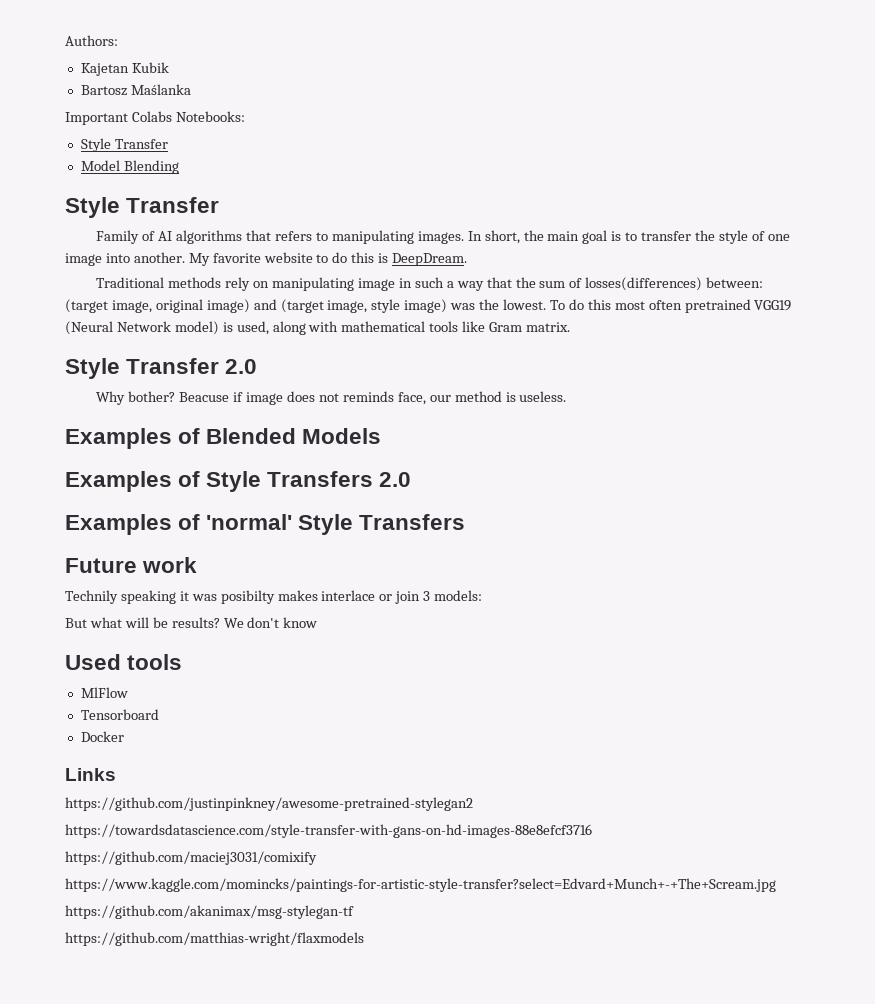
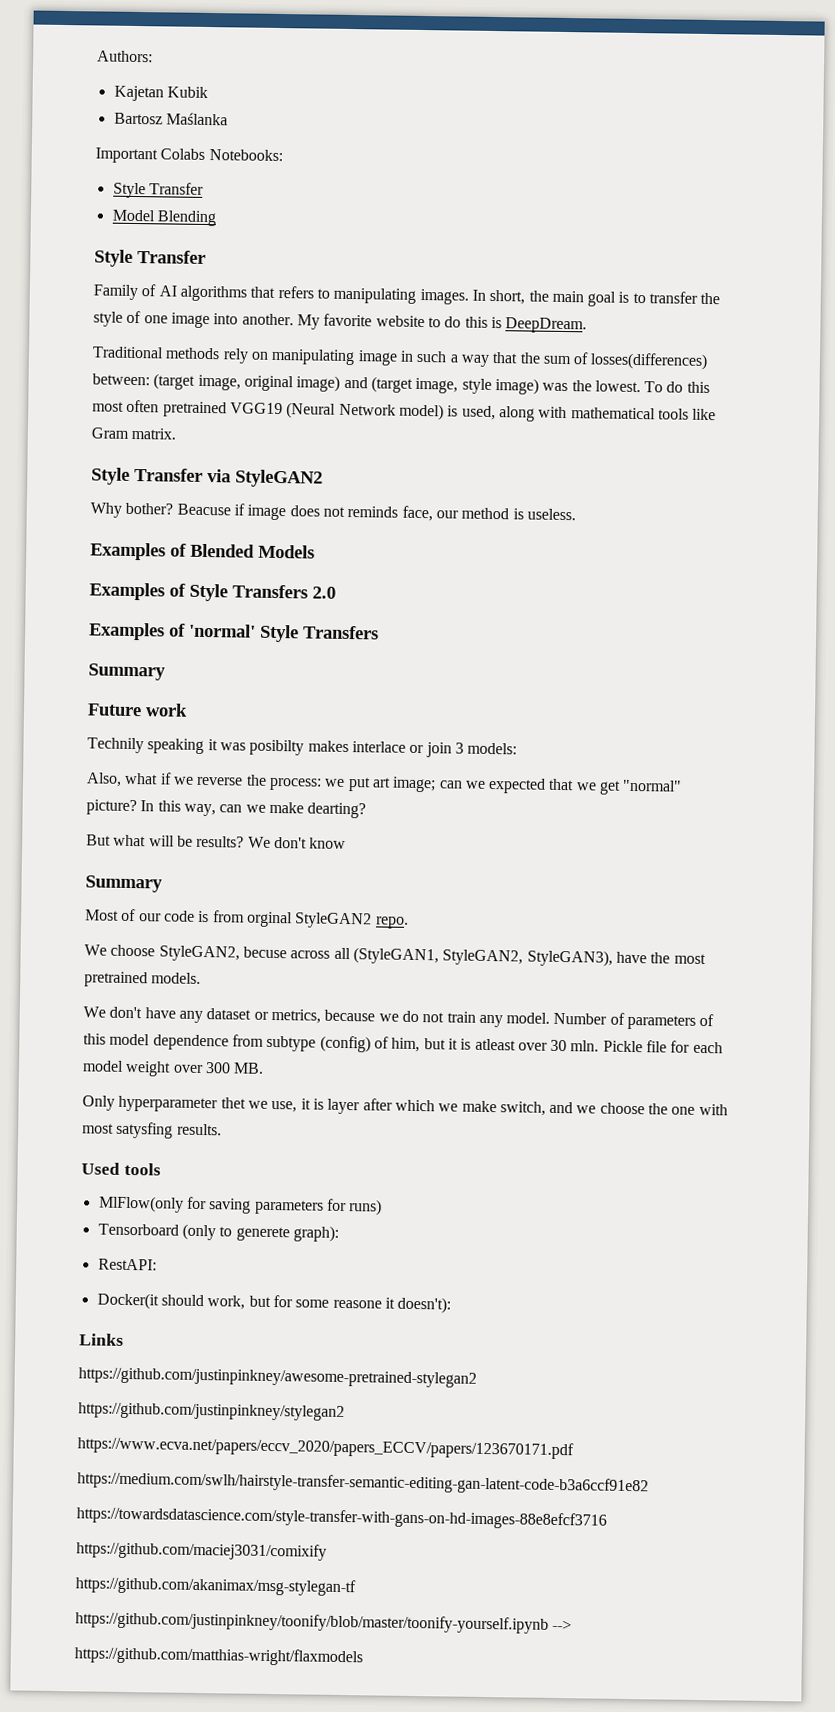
- Style Transfer 2.0
+ Style Transfer via StyleGAN2
  Examples of 'normal' Style Transfers
+ Summary
+ Also, what if we reverse the process: we put art image; can we expected that we get "normal" picture? In this way, can we make dearting?
  We don't know
+ Summary
+ Most of our code is from orginal StyleGAN2 repo.
+ We choose StyleGAN2, becuse across all (StyleGAN1, StyleGAN2, StyleGAN3), have the most pretrained models.
+ We don't have any dataset or metrics, because we do not train any model. Number of parameters of this model dependence from subtype (config) of him, but it is atleast over 30 mln. Pickle file for each model weight over 300 MB.
+ Only hyperparameter thet we use, it is layer after which we make switch, and we choose the one with most satysfing results.
  Used tools
- MlFlow
- Tensorboard
- Docker
+ MlFlow(only for saving parameters for runs)
+ Tensorboard (only to generete graph):
+ RestAPI:
+ Docker(it should work, but for some reasone it doesn't):
+ https://github.com/justinpinkney/stylegan2
+ https://www.ecva.net/papers/eccv_2020/papers_ECCV/papers/123670171.pdf
+ https://medium.com/swlh/hairstyle-transfer-semantic-editing-gan-latent-code-b3a6ccf91e82
- https://www.kaggle.com/momincks/paintings-for-artistic-style-transfer?select=Edvard+Munch+-+The+Scream.jpg
+ https://github.com/justinpinkney/toonify/blob/master/toonify-yourself.ipynb -->

